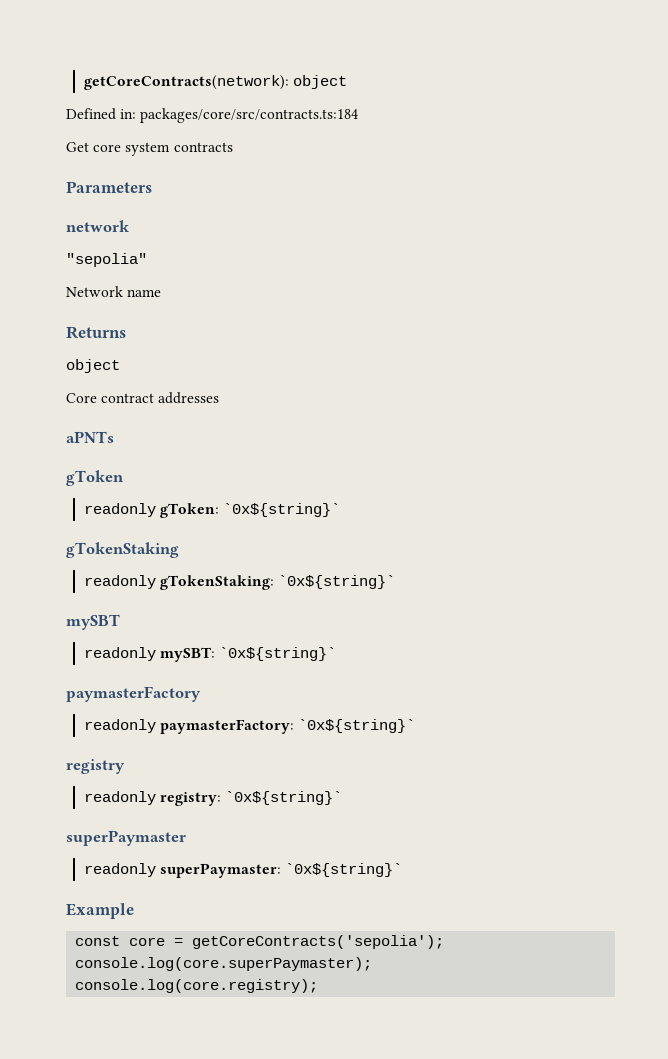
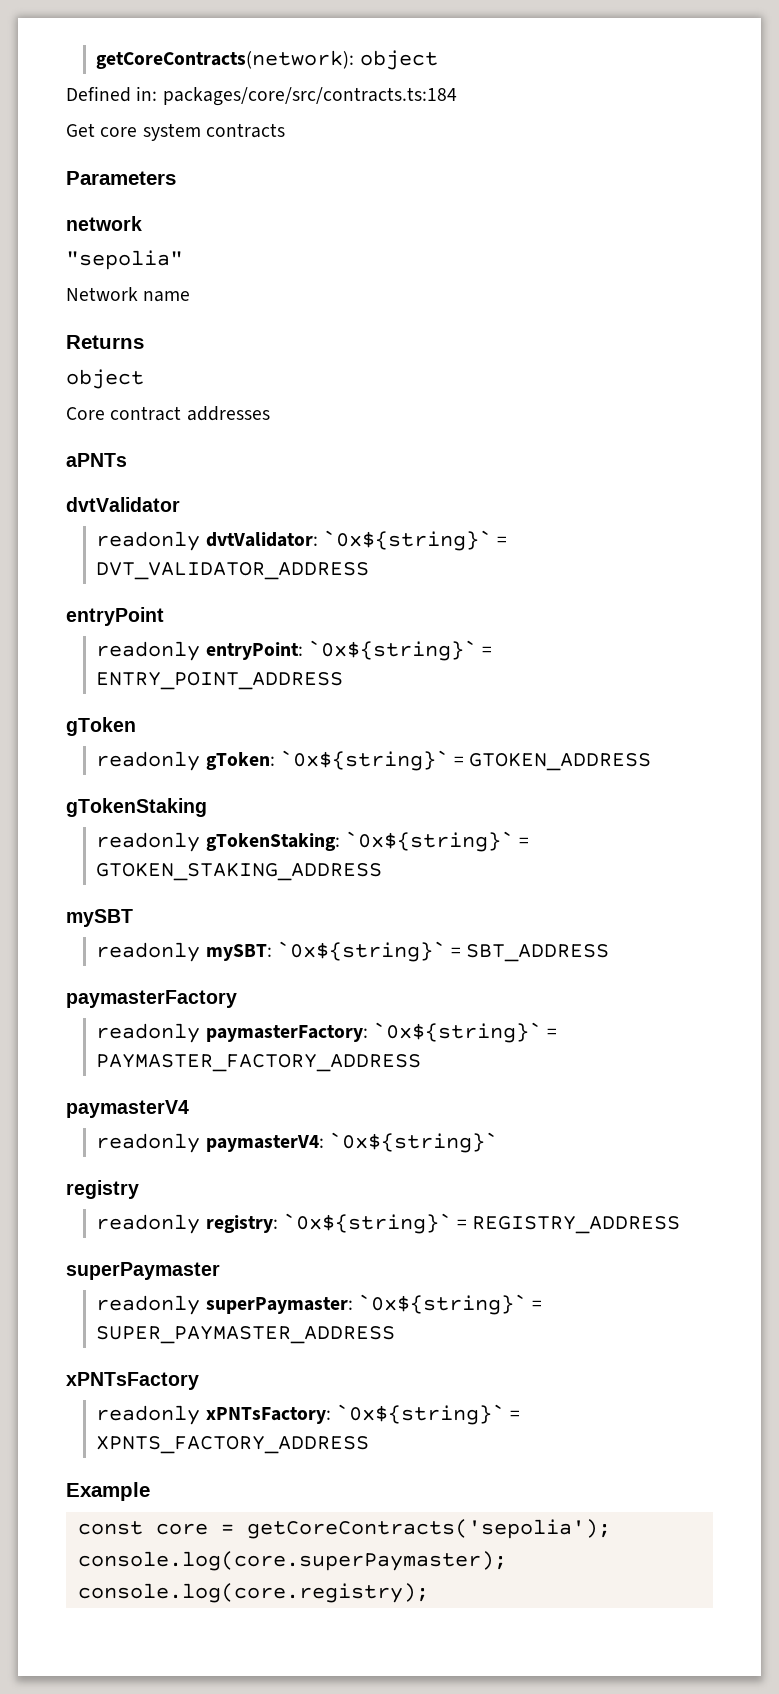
+ dvtValidator
+ readonly dvtValidator: `0x${string}` = DVT_VALIDATOR_ADDRESS
+ entryPoint
+ readonly entryPoint: `0x${string}` = ENTRY_POINT_ADDRESS
- readonly gToken: `0x${string}`
+ readonly gToken: `0x${string}` = GTOKEN_ADDRESS
- readonly gTokenStaking: `0x${string}`
+ readonly gTokenStaking: `0x${string}` = GTOKEN_STAKING_ADDRESS
- readonly mySBT: `0x${string}`
+ readonly mySBT: `0x${string}` = SBT_ADDRESS
- readonly paymasterFactory: `0x${string}`
+ readonly paymasterFactory: `0x${string}` = PAYMASTER_FACTORY_ADDRESS
+ paymasterV4
+ readonly paymasterV4: `0x${string}`
- readonly registry: `0x${string}`
+ readonly registry: `0x${string}` = REGISTRY_ADDRESS
- readonly superPaymaster: `0x${string}`
+ readonly superPaymaster: `0x${string}` = SUPER_PAYMASTER_ADDRESS
+ xPNTsFactory
+ readonly xPNTsFactory: `0x${string}` = XPNTS_FACTORY_ADDRESS

